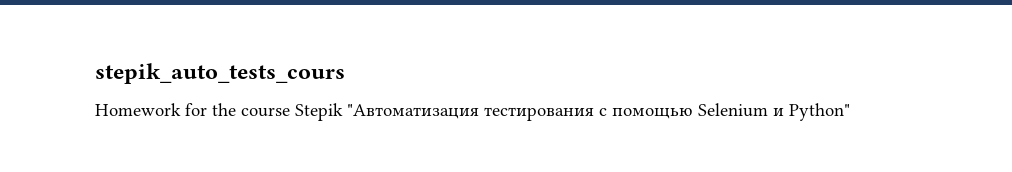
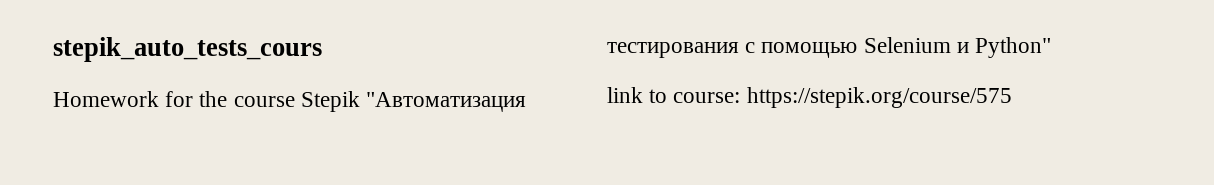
+ link to course: https://stepik.org/course/575

